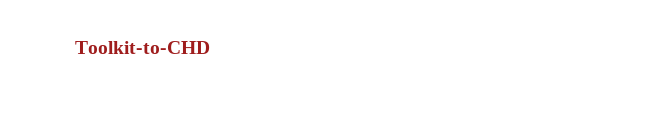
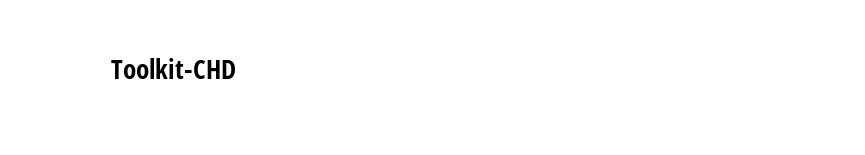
- Toolkit-to-CHD
+ Toolkit-CHD

